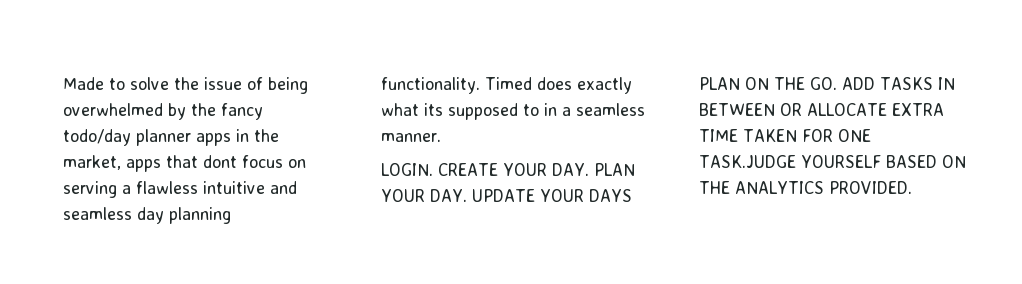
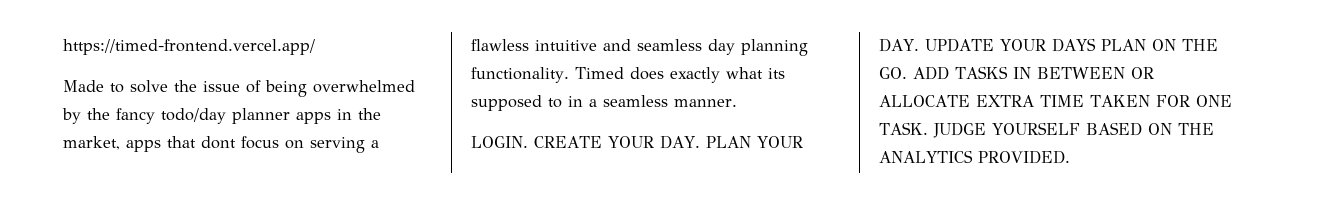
+ https://timed-frontend.vercel.app/
- CREATE YOUR DAY. PLAN YOUR DAY. UPDATE YOUR DAYS PLAN ON THE GO. ADD TASKS IN BETWEEN OR ALLOCATE EXTRA TIME TAKEN FOR ONE TASK.JUDGE YOURSELF BASED ON THE ANALYTICS PROVIDED.
+ CREATE YOUR DAY. PLAN YOUR DAY. UPDATE YOUR DAYS PLAN ON THE GO. ADD TASKS IN BETWEEN OR ALLOCATE EXTRA TIME TAKEN FOR ONE TASK. JUDGE YOURSELF BASED ON THE ANALYTICS PROVIDED.

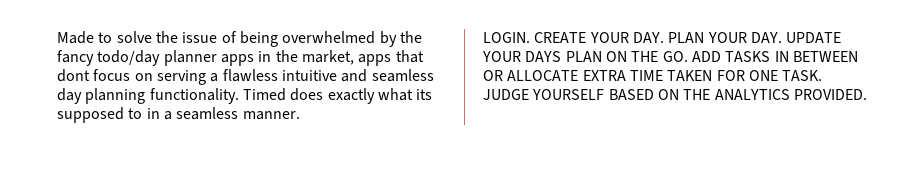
- https://timed-frontend.vercel.app/

